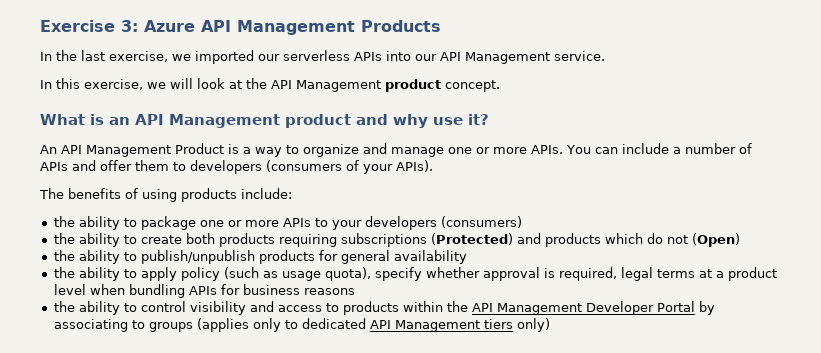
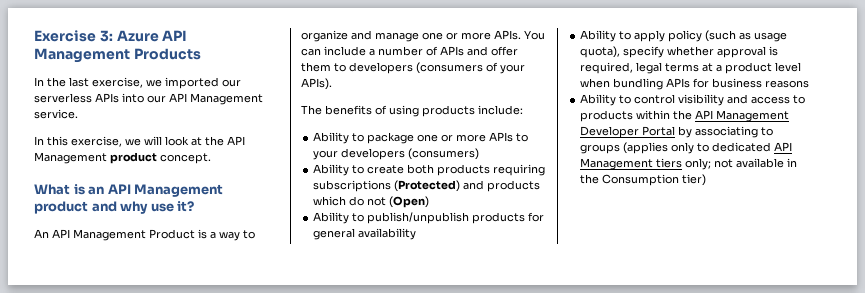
- the ability to package one or more APIs to your developers (consumers)
+ Ability to package one or more APIs to your developers (consumers)
- the ability to create both products requiring subscriptions (Protected) and products which do not (Open)
+ Ability to create both products requiring subscriptions (Protected) and products which do not (Open)
- the ability to publish/unpublish products for general availability
+ Ability to publish/unpublish products for general availability
- the ability to apply policy (such as usage quota), specify whether approval is required, legal terms at a product level when bundling APIs for business reasons
+ Ability to apply policy (such as usage quota), specify whether approval is required, legal terms at a product level when bundling APIs for business reasons
- the ability to control visibility and access to products within the API Management Developer Portal by associating to groups (applies only to dedicated API Management tiers only)
+ Ability to control visibility and access to products within the API Management Developer Portal by associating to groups (applies only to dedicated API Management tiers only; not available in the Consumption tier)

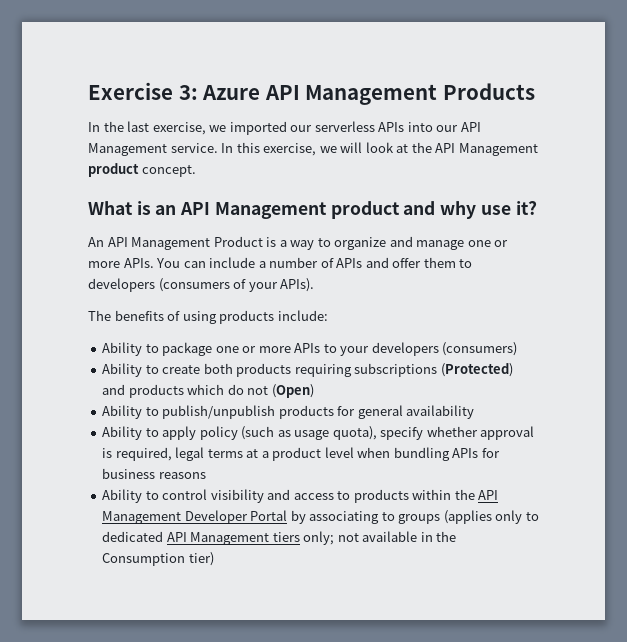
- In the last exercise, we imported our serverless APIs into our API Management service.
- In this exercise, we will look at the API Management product concept.
+ In the last exercise, we imported our serverless APIs into our API Management service. In this exercise, we will look at the API Management product concept.

